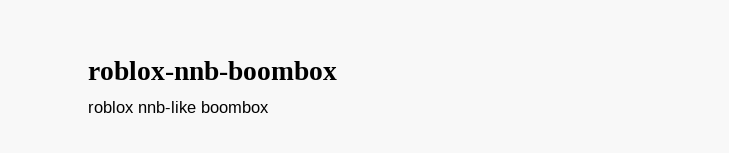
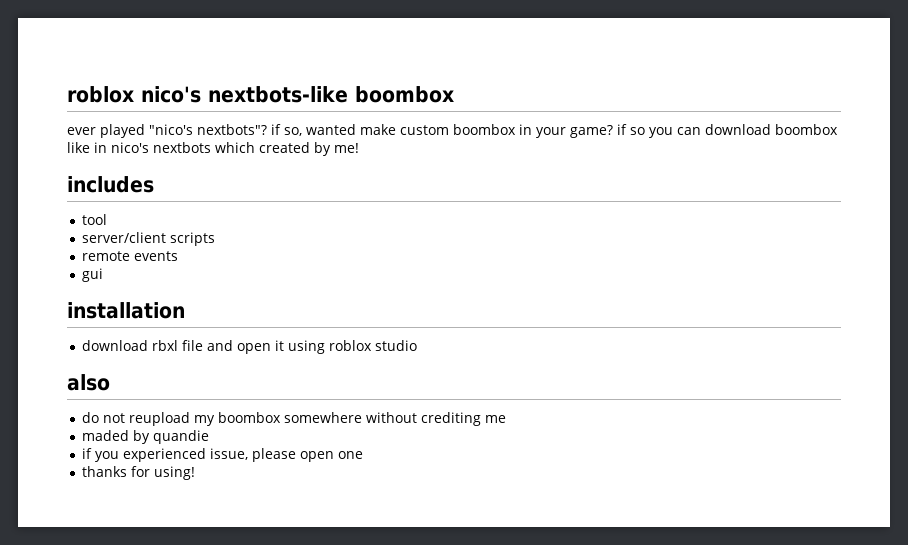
- roblox-nnb-boombox
- roblox nnb-like boombox
+ roblox nico's nextbots-like boombox
+ ever played "nico's nextbots"? if so, wanted make custom boombox in your game? if so you can download boombox like in nico's nextbots which created by me!
+ includes
+ tool
+ server/client scripts
+ remote events
+ gui
+ installation
+ download rbxl file and open it using roblox studio
+ also
+ do not reupload my boombox somewhere without crediting me
+ maded by quandie
+ if you experienced issue, please open one
+ thanks for using!

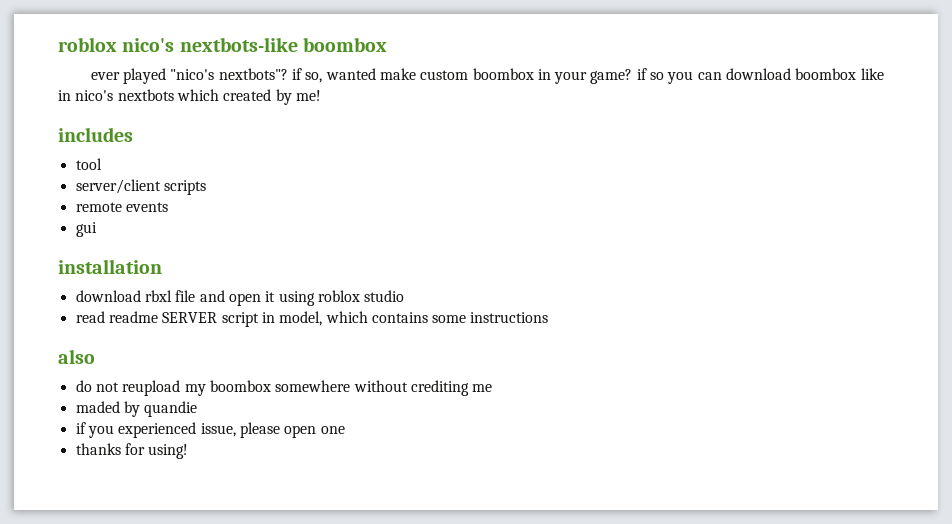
+ read readme SERVER script in model, which contains some instructions

